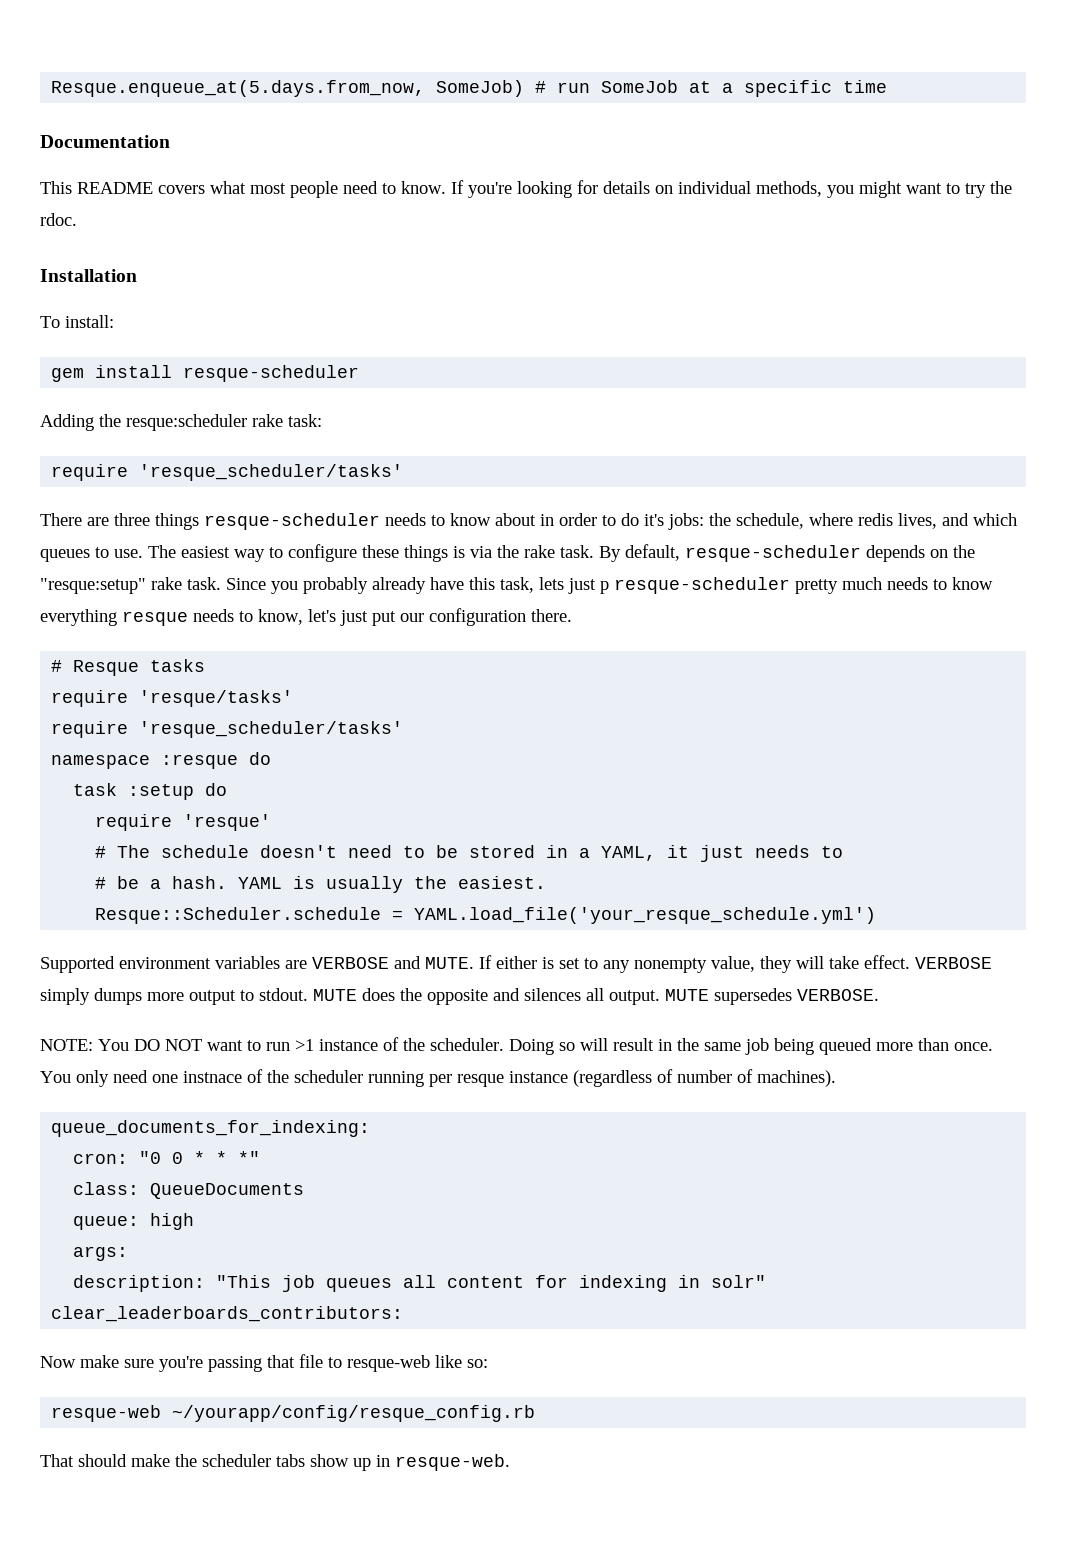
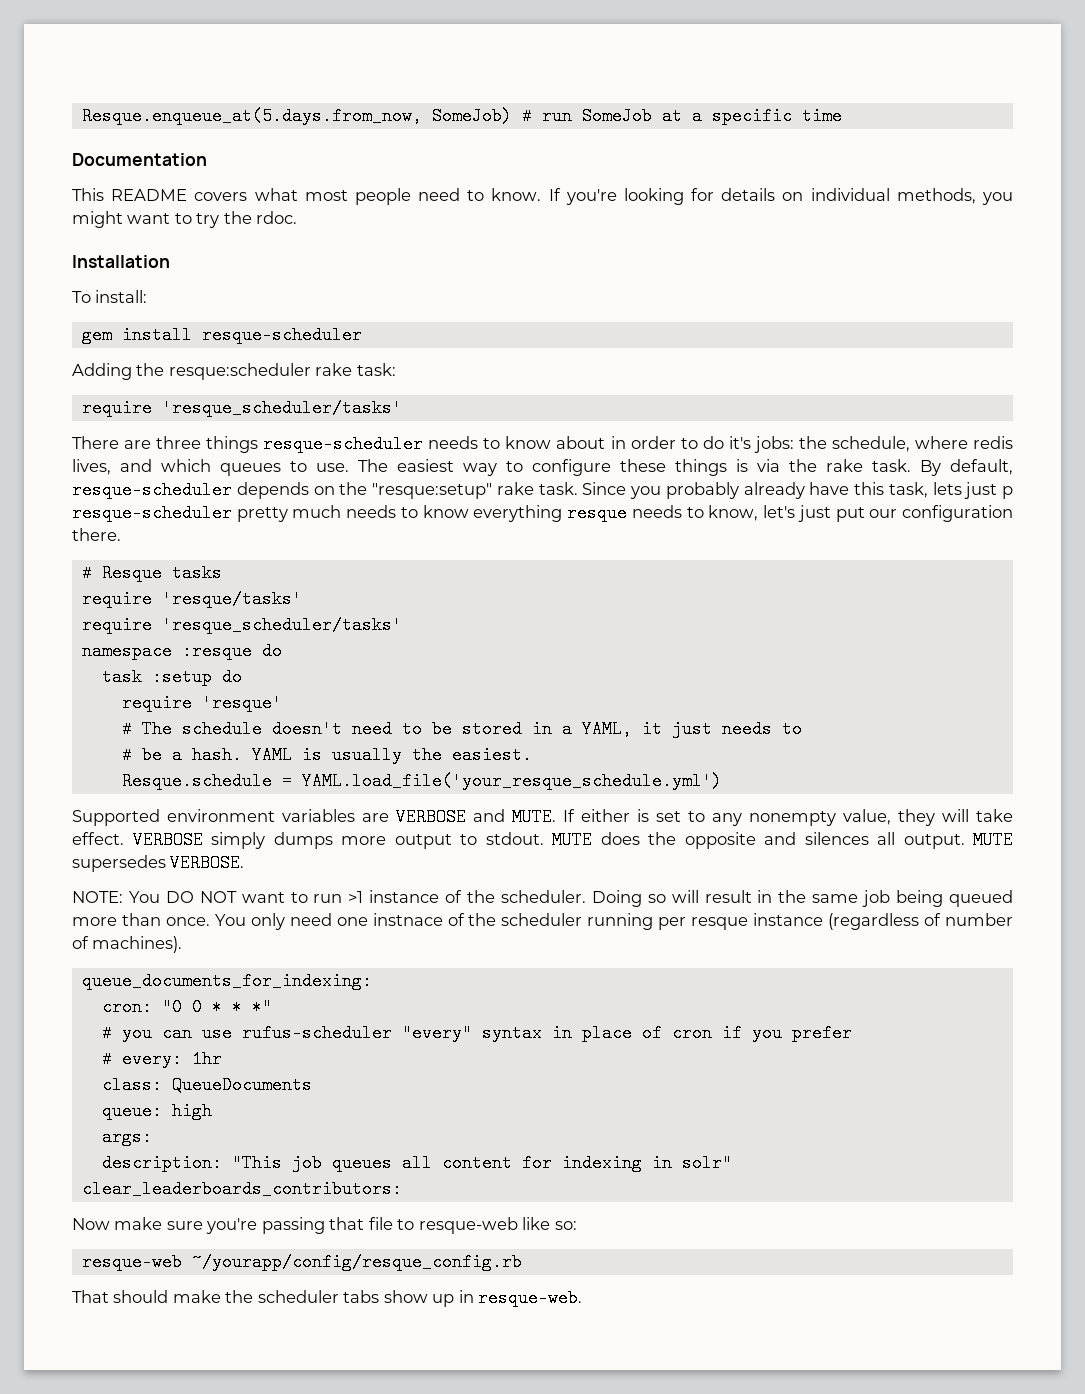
- Resque::Scheduler.schedule = YAML.load_file('your_resque_schedule.yml')
+ Resque.schedule = YAML.load_file('your_resque_schedule.yml')
+ # you can use rufus-scheduler "every" syntax in place of cron if you prefer
+ # every: 1hr

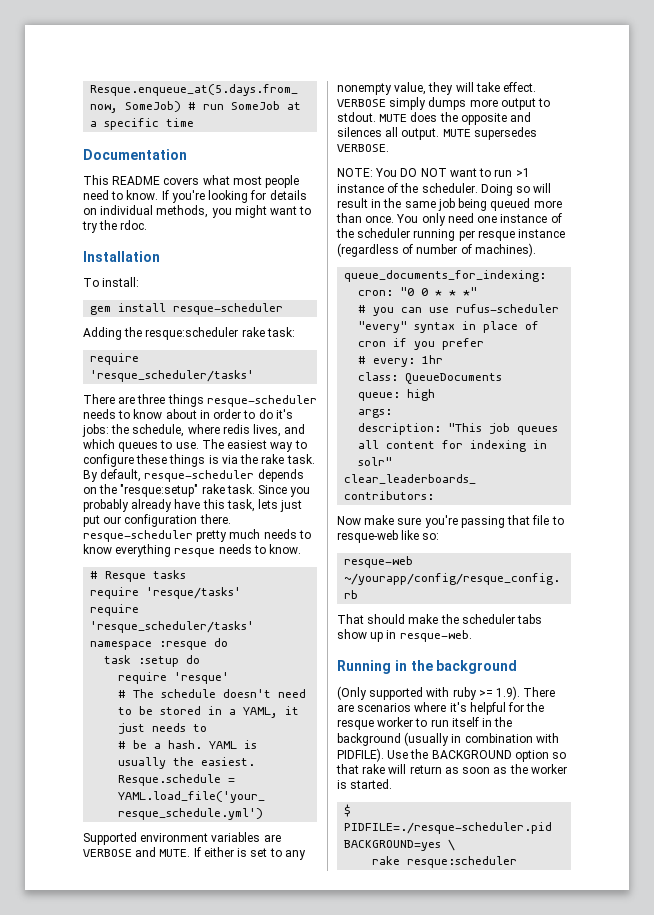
- Since you probably already have this task, lets just p resque-scheduler pretty much needs to know everything resque needs to know, let's just put our configuration there.
+ Since you probably already have this task, lets just put our configuration there. resque-scheduler pretty much needs to know everything resque needs to know.
- You only need one instnace of the scheduler running per resque instance (regardless of number of machines).
+ You only need one instance of the scheduler running per resque instance (regardless of number of machines).
+ Running in the background
+ (Only supported with ruby >= 1.9). There are scenarios where it's helpful for the resque worker to run itself in the background (usually in combination with PIDFILE). Use the BACKGROUND option so that rake will return as soon as the worker is started.
+ $ PIDFILE=./resque-scheduler.pid BACKGROUND=yes \
+ rake resque:scheduler

